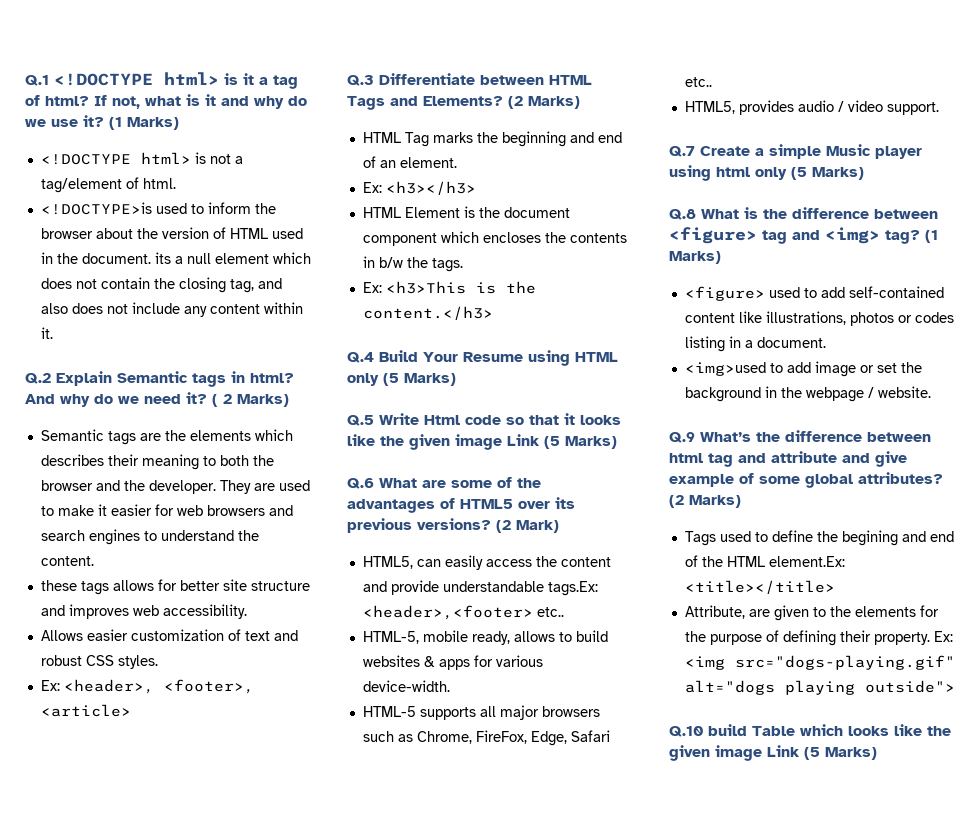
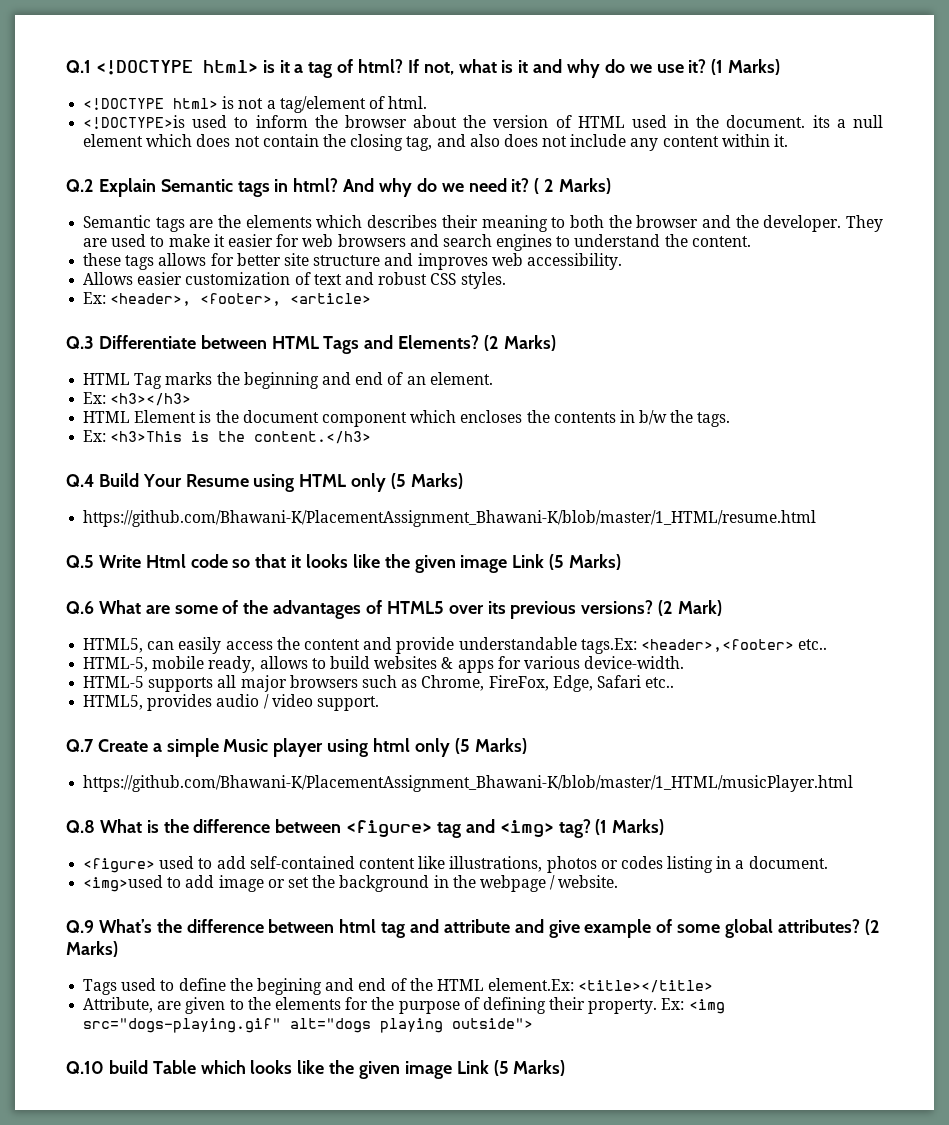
+ https://github.com/Bhawani-K/PlacementAssignment_Bhawani-K/blob/master/1_HTML/resume.html
+ https://github.com/Bhawani-K/PlacementAssignment_Bhawani-K/blob/master/1_HTML/musicPlayer.html

